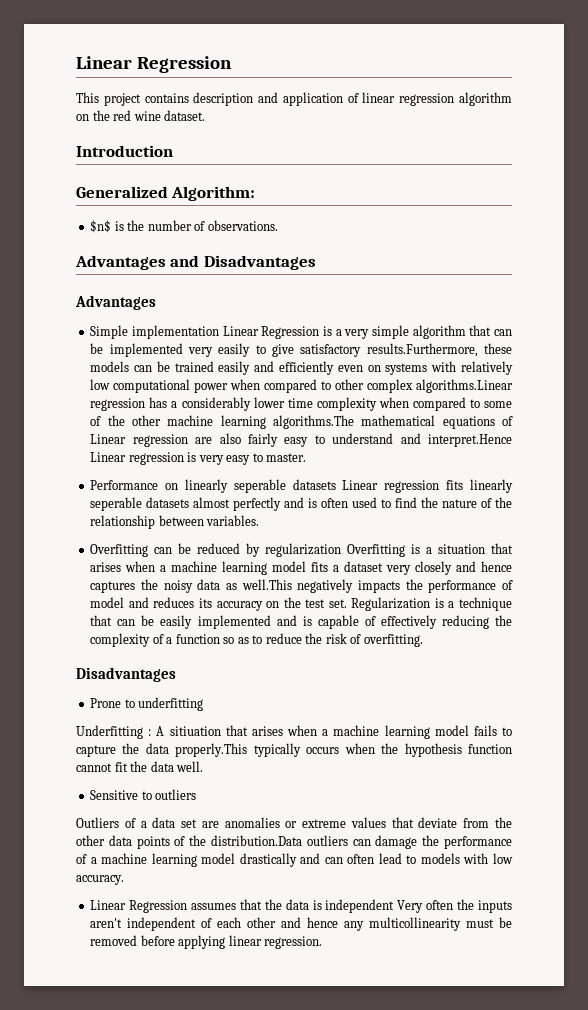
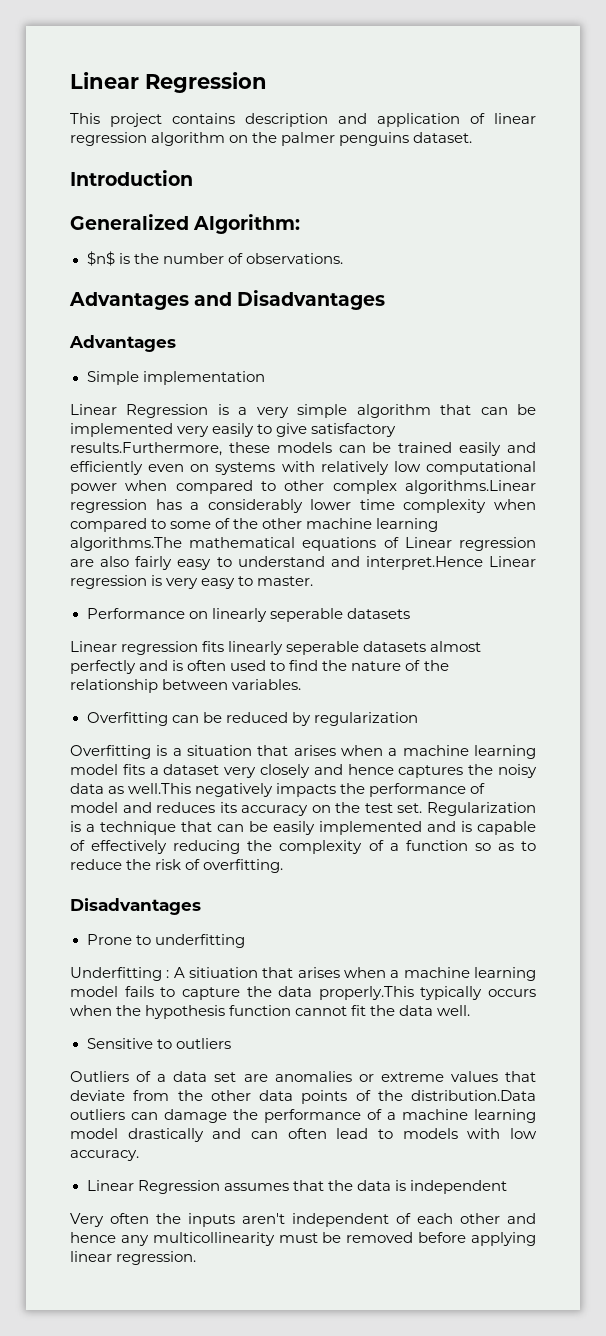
- This project contains description and application of linear regression algorithm on the red wine dataset.
+ This project contains description and application of linear regression algorithm on the palmer penguins dataset.
- Simple implementation Linear Regression is a very simple algorithm that can be implemented very easily to give satisfactory results.Furthermore, these models can be trained easily and efficiently even on systems with relatively low computational power when compared to other complex algorithms.Linear regression has a considerably lower time complexity when compared to some of the other machine learning algorithms.The mathematical equations of Linear regression are also fairly easy to understand and interpret.Hence Linear regression is very easy to master.
+ Simple implementation
+ Linear Regression is a very simple algorithm that can be implemented very easily to give satisfactory results.Furthermore, these models can be trained easily and efficiently even on systems with relatively low computational power when compared to other complex algorithms.Linear regression has a considerably lower time complexity when compared to some of the other machine learning algorithms.The mathematical equations of Linear regression are also fairly easy to understand and interpret.Hence Linear regression is very easy to master.
- Performance on linearly seperable datasets Linear regression fits linearly seperable datasets almost perfectly and is often used to find the nature of the relationship between variables.
+ Performance on linearly seperable datasets
+ Linear regression fits linearly seperable datasets almost perfectly and is often used to find the nature of the relationship between variables.
- Overfitting can be reduced by regularization Overfitting is a situation that arises when a machine learning model fits a dataset very closely and hence captures the noisy data as well.This negatively impacts the performance of model and reduces its accuracy on the test set.
+ Overfitting can be reduced by regularization
+ Overfitting is a situation that arises when a machine learning model fits a dataset very closely and hence captures the noisy data as well.This negatively impacts the performance of model and reduces its accuracy on the test set.
- Linear Regression assumes that the data is independent Very often the inputs aren't independent of each other and hence any multicollinearity must be removed before applying linear regression.
+ Linear Regression assumes that the data is independent
+ Very often the inputs aren't independent of each other and hence any multicollinearity must be removed before applying linear regression.

